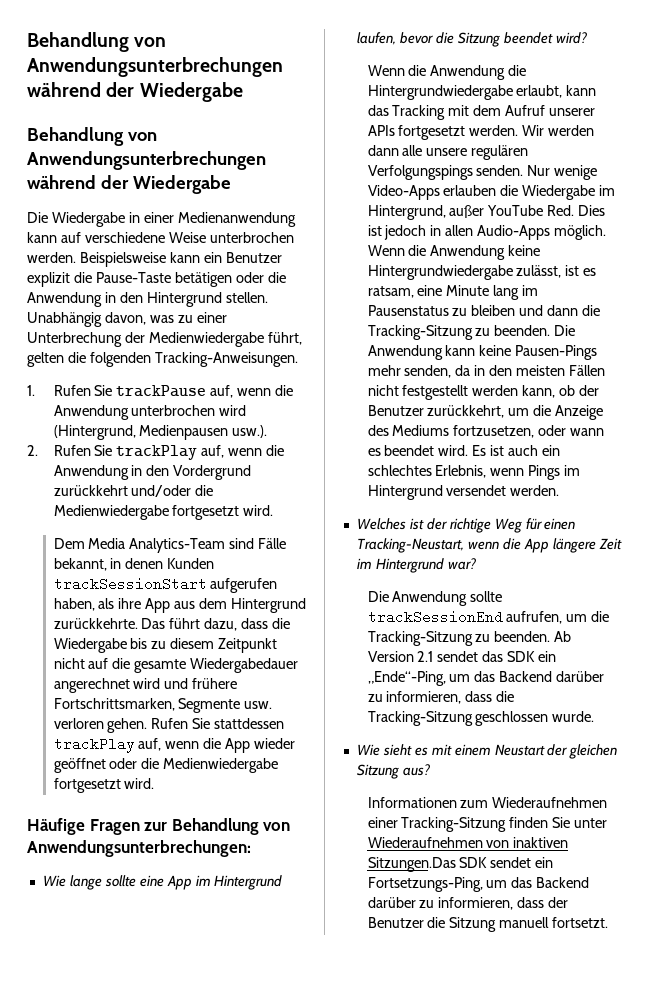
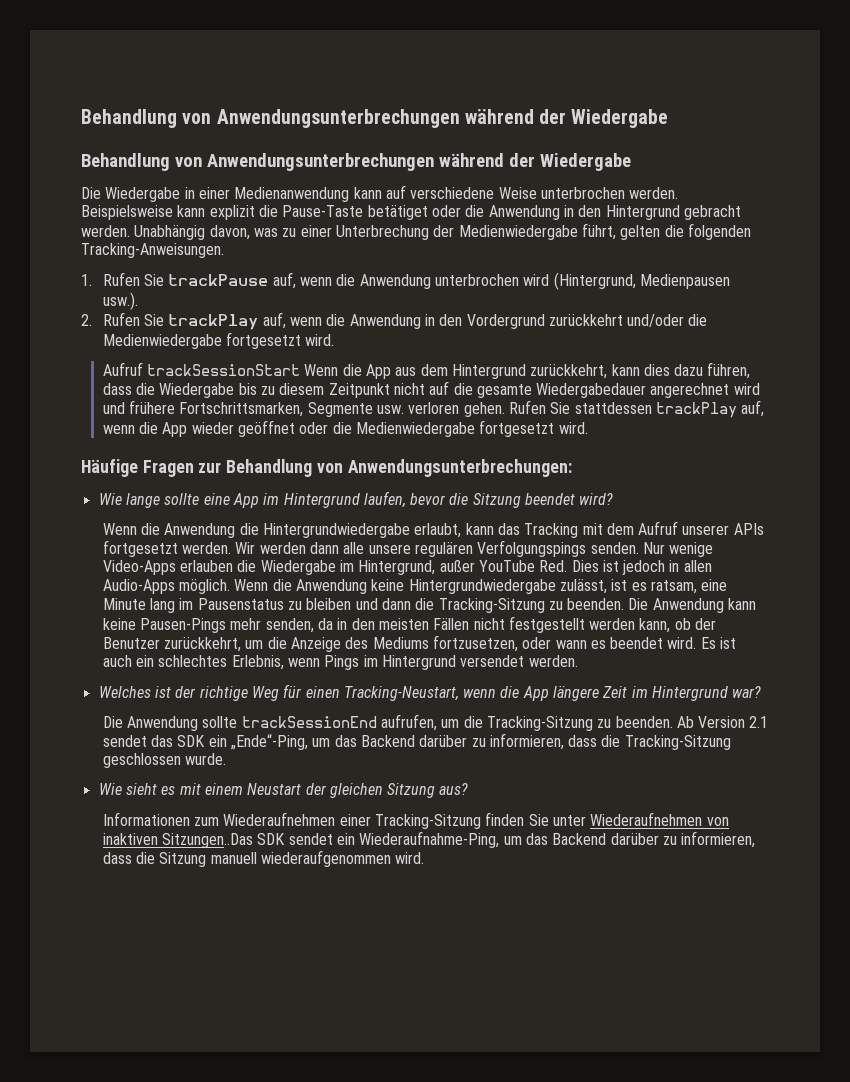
- Beispielsweise kann ein Benutzer explizit die Pause-Taste betätigen oder die Anwendung in den Hintergrund stellen.
+ Beispielsweise kann explizit die Pause-Taste betätiget oder die Anwendung in den Hintergrund gebracht werden.
- Dem Media Analytics-Team sind Fälle bekannt, in denen Kunden trackSessionStart aufgerufen haben, als ihre App aus dem Hintergrund zurückkehrte. Das führt dazu, dass die Wiedergabe bis zu diesem Zeitpunkt nicht auf die gesamte Wiedergabedauer angerechnet wird und frühere Fortschrittsmarken, Segmente usw. verloren gehen.
+ Aufruf trackSessionStart Wenn die App aus dem Hintergrund zurückkehrt, kann dies dazu führen, dass die Wiedergabe bis zu diesem Zeitpunkt nicht auf die gesamte Wiedergabedauer angerechnet wird und frühere Fortschrittsmarken, Segmente usw. verloren gehen.
- Informationen zum Wiederaufnehmen einer Tracking-Sitzung finden Sie unter Wiederaufnehmen von inaktiven Sitzungen.Das SDK sendet ein Fortsetzungs-Ping, um das Backend darüber zu informieren, dass der Benutzer die Sitzung manuell fortsetzt.
+ Informationen zum Wiederaufnehmen einer Tracking-Sitzung finden Sie unter Wiederaufnehmen von inaktiven Sitzungen..Das SDK sendet ein Wiederaufnahme-Ping, um das Backend darüber zu informieren, dass die Sitzung manuell wiederaufgenommen wird.

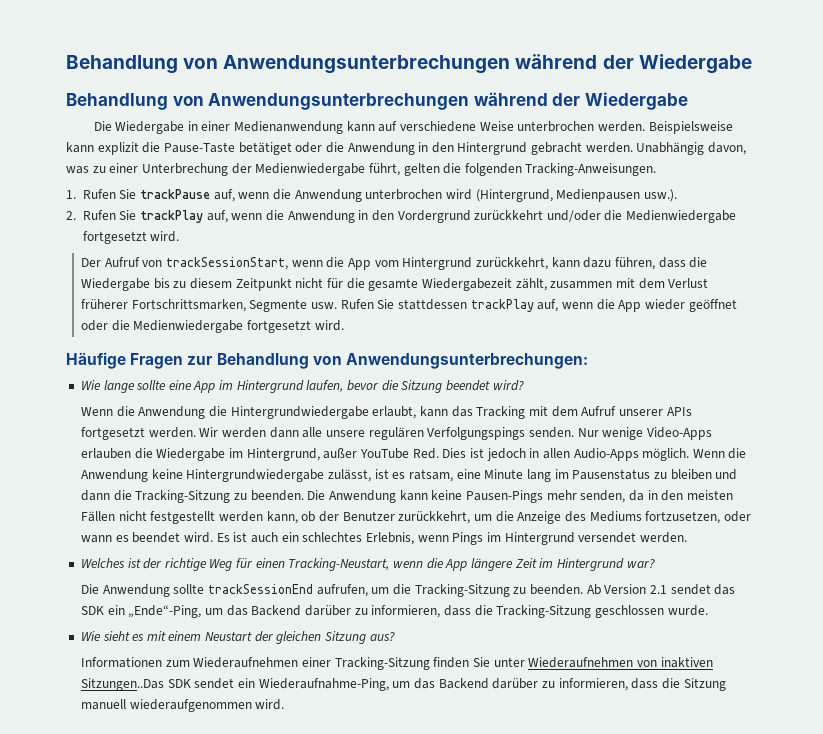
- Aufruf trackSessionStart Wenn die App aus dem Hintergrund zurückkehrt, kann dies dazu führen, dass die Wiedergabe bis zu diesem Zeitpunkt nicht auf die gesamte Wiedergabedauer angerechnet wird und frühere Fortschrittsmarken, Segmente usw. verloren gehen. Rufen Sie stattdessen trackPlay auf, wenn die App wieder geöffnet oder die Medienwiedergabe fortgesetzt wird.
+ Der Aufruf von trackSessionStart, wenn die App vom Hintergrund zurückkehrt, kann dazu führen, dass die Wiedergabe bis zu diesem Zeitpunkt nicht für die gesamte Wiedergabezeit zählt, zusammen mit dem Verlust früherer Fortschrittsmarken, Segmente usw. Rufen Sie stattdessen trackPlay auf, wenn die App wieder geöffnet oder die Medienwiedergabe fortgesetzt wird.

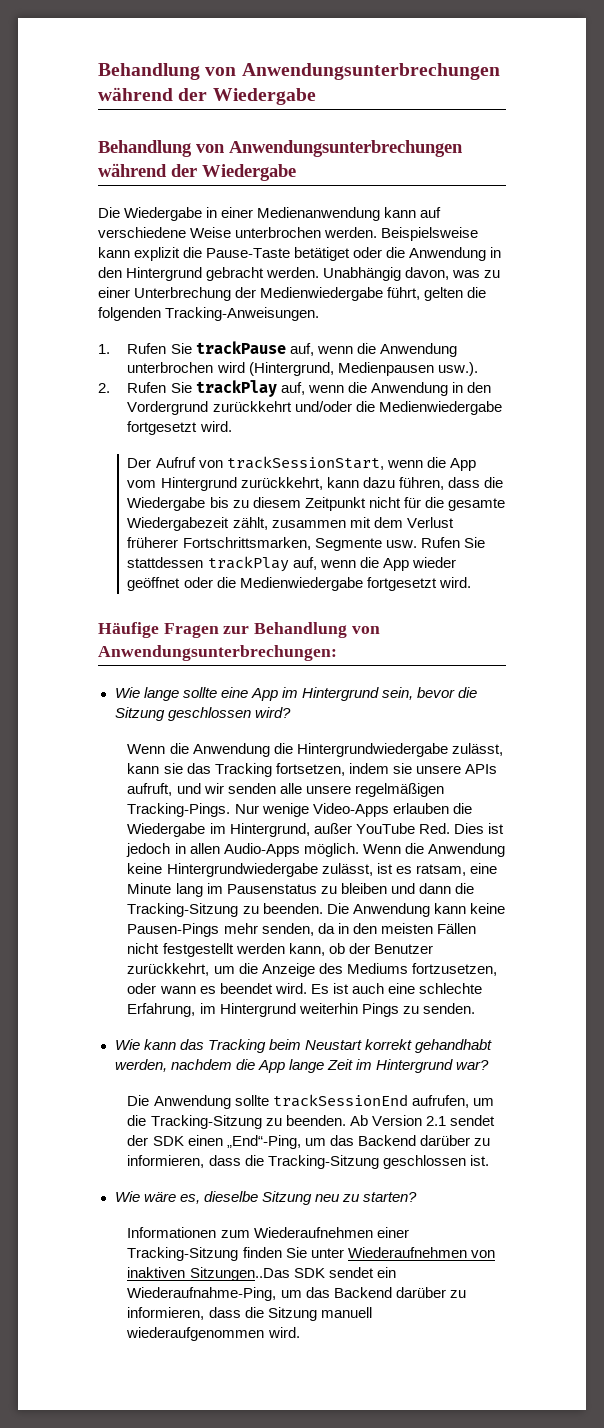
- Wie lange sollte eine App im Hintergrund laufen, bevor die Sitzung beendet wird?
+ Wie lange sollte eine App im Hintergrund sein, bevor die Sitzung geschlossen wird?
- Wenn die Anwendung die Hintergrundwiedergabe erlaubt, kann das Tracking mit dem Aufruf unserer APIs fortgesetzt werden. Wir werden dann alle unsere regulären Verfolgungspings senden.
+ Wenn die Anwendung die Hintergrundwiedergabe zulässt, kann sie das Tracking fortsetzen, indem sie unsere APIs aufruft, und wir senden alle unsere regelmäßigen Tracking-Pings.
- Es ist auch ein schlechtes Erlebnis, wenn Pings im Hintergrund versendet werden.
- Welches ist der richtige Weg für einen Tracking-Neustart, wenn die App längere Zeit im Hintergrund war?
+ Es ist auch eine schlechte Erfahrung, im Hintergrund weiterhin Pings zu senden.
+ Wie kann das Tracking beim Neustart korrekt gehandhabt werden, nachdem die App lange Zeit im Hintergrund war?
- Ab Version 2.1 sendet das SDK ein „Ende“-Ping, um das Backend darüber zu informieren, dass die Tracking-Sitzung geschlossen wurde.
- Wie sieht es mit einem Neustart der gleichen Sitzung aus?
+ Ab Version 2.1 sendet der SDK einen „End“-Ping, um das Backend darüber zu informieren, dass die Tracking-Sitzung geschlossen ist.
+ Wie wäre es, dieselbe Sitzung neu zu starten?

